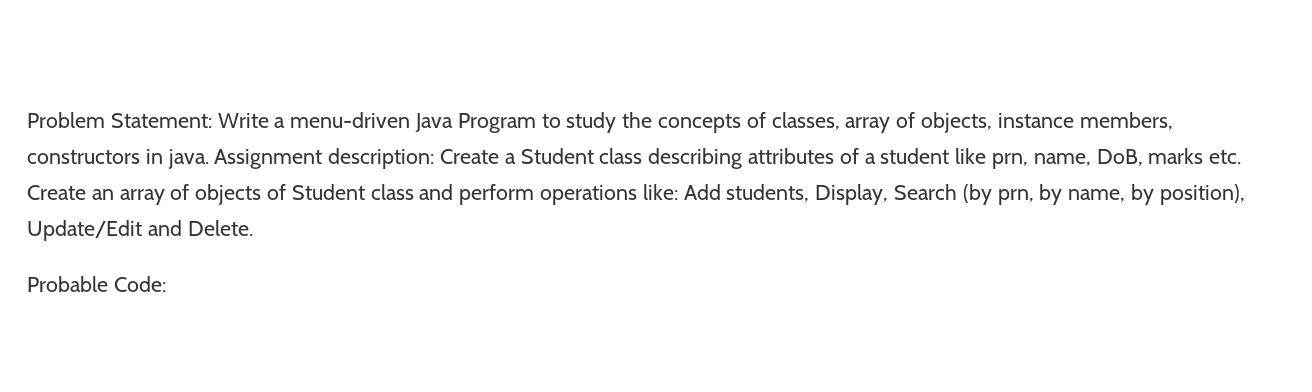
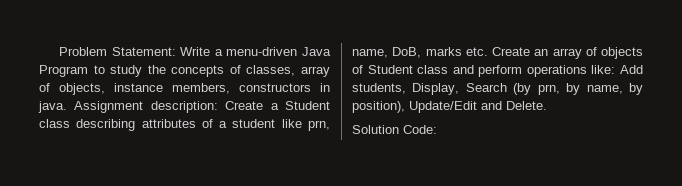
- Probable Code:
+ Solution Code:

